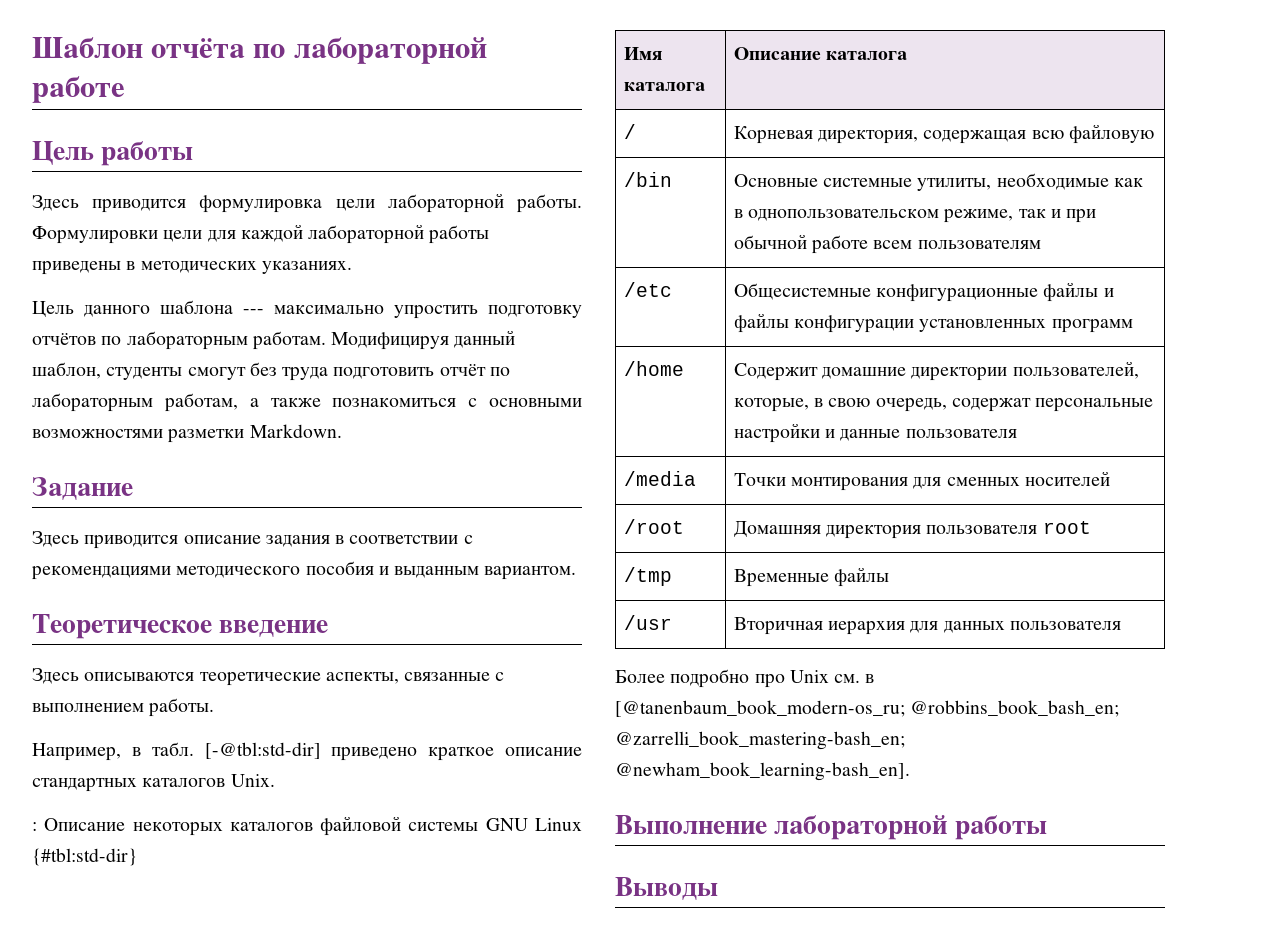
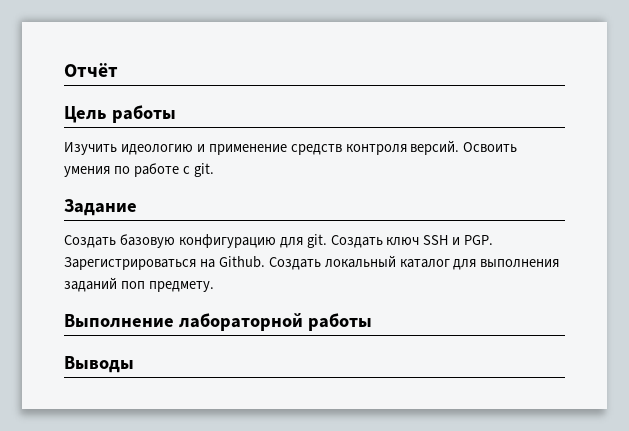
- Шаблон отчёта по лабораторной работе
+ Отчёт
  Цель работы
- Здесь приводится формулировка цели лабораторной работы. Формулировки цели для каждой лабораторной работы приведены в методических указаниях.
- Цель данного шаблона --- максимально упростить подготовку отчётов по лабораторным работам. Модифицируя данный шаблон, студенты смогут без труда подготовить отчёт по лабораторным работам, а также познакомиться с основными возможностями разметки Markdown.
+ Изучить идеологию и применение средств контроля версий. Освоить умения по работе с git.
  Задание
- Здесь приводится описание задания в соответствии с рекомендациями методического пособия и выданным вариантом.
- Теоретическое введение
- Здесь описываются теоретические аспекты, связанные с выполнением работы.
- Например, в табл. [-@tbl:std-dir] приведено краткое описание стандартных каталогов Unix.
- : Описание некоторых каталогов файловой системы GNU Linux {#tbl:std-dir}
- Имя каталога | Описание каталога
- / | Корневая директория, содержащая всю файловую
- /bin | Основные системные утилиты, необходимые как в однопользовательском режиме, так и при обычной работе всем пользователям
- /etc | Общесистемные конфигурационные файлы и файлы конфигурации установленных программ
- /home | Содержит домашние директории пользователей, которые, в свою очередь, содержат персональные настройки и данные пользователя
- /media | Точки монтирования для сменных носителей
- /root | Домашняя директория пользователя root
- /tmp | Временные файлы
- /usr | Вторичная иерархия для данных пользователя
- Более подробно про Unix см. в [@tanenbaum_book_modern-os_ru; @robbins_book_bash_en; @zarrelli_book_mastering-bash_en; @newham_book_learning-bash_en].
+ Создать базовую конфигурацию для git. Создать ключ SSH и PGP. Зарегистрироваться на Github. Создать локальный каталог для выполнения заданий поп предмету.

